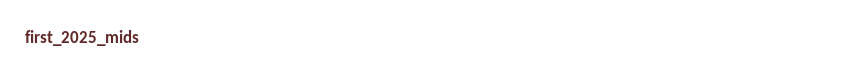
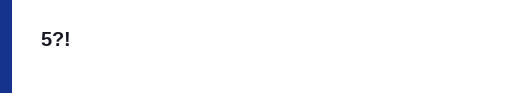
- first_2025_mids
+ 5?!

